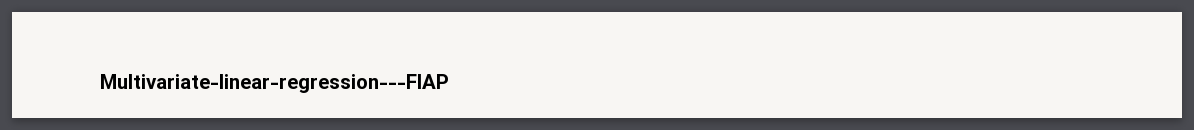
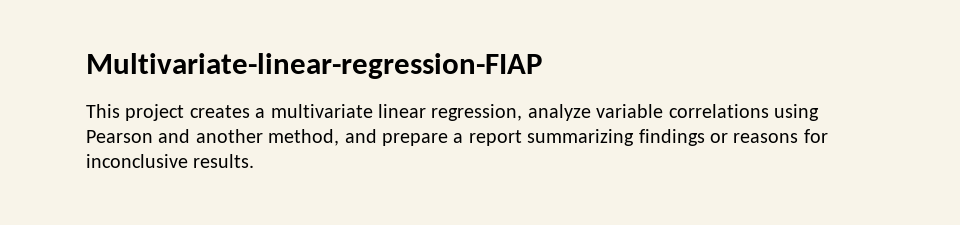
- Multivariate-linear-regression---FIAP
+ Multivariate-linear-regression-FIAP
+ This project creates a multivariate linear regression, analyze variable correlations using Pearson and another method, and prepare a report summarizing findings or reasons for inconclusive results.

